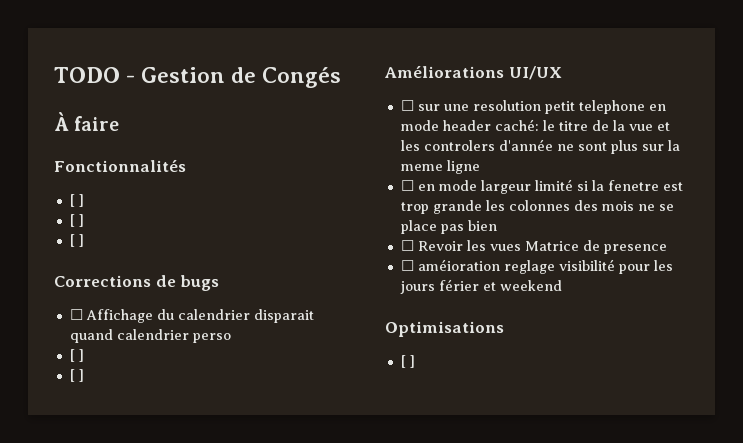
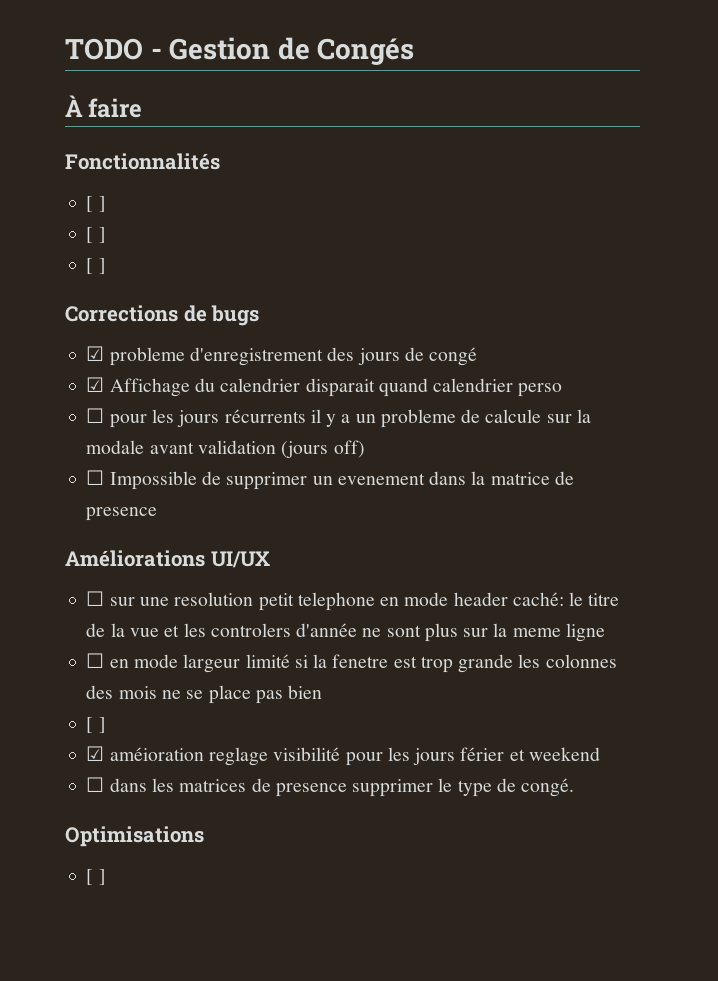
- ☐ Affichage du calendrier disparait quand calendrier perso
- [ ]
- [ ]
+ ☑ probleme d'enregistrement des jours de congé
+ ☑ Affichage du calendrier disparait quand calendrier perso
+ ☐ pour les jours récurrents il y a un probleme de calcule sur la modale avant validation (jours off)
+ ☐ Impossible de supprimer un evenement dans la matrice de presence
  ☐ en mode largeur limité si la fenetre est trop grande les colonnes des mois ne se place pas bien
- ☐ Revoir les vues Matrice de presence
- ☐ améioration reglage visibilité pour les jours férier et weekend
+ [ ]
+ ☑ améioration reglage visibilité pour les jours férier et weekend
+ ☐ dans les matrices de presence supprimer le type de congé.

